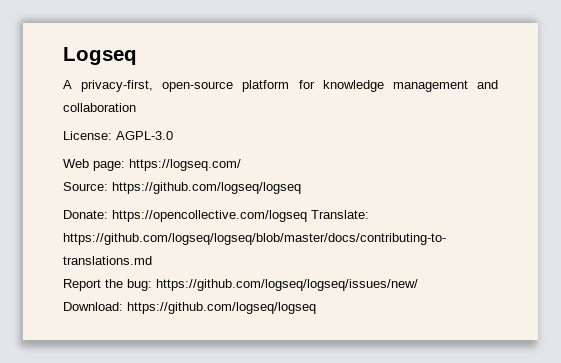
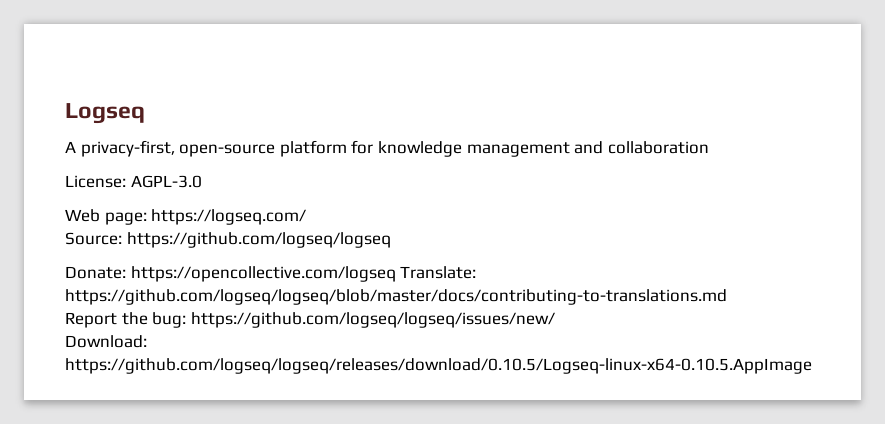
- Download: https://github.com/logseq/logseq
+ Download: https://github.com/logseq/logseq/releases/download/0.10.5/Logseq-linux-x64-0.10.5.AppImage

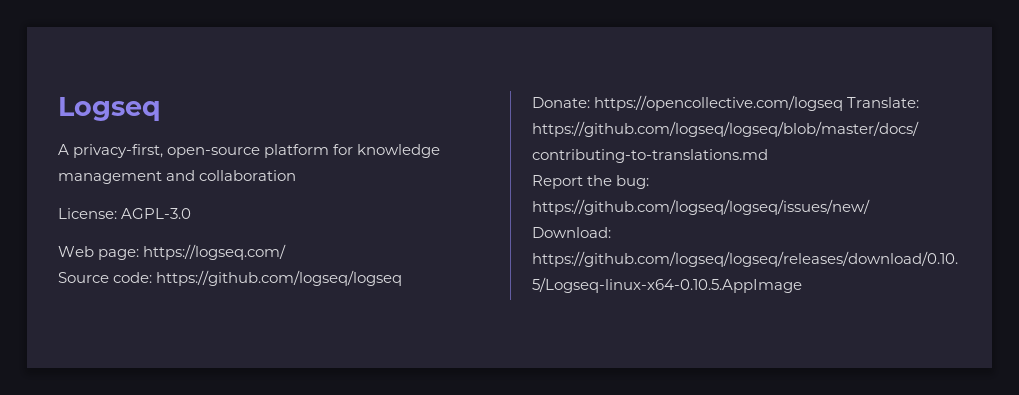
- Source: https://github.com/logseq/logseq
+ Source code: https://github.com/logseq/logseq

